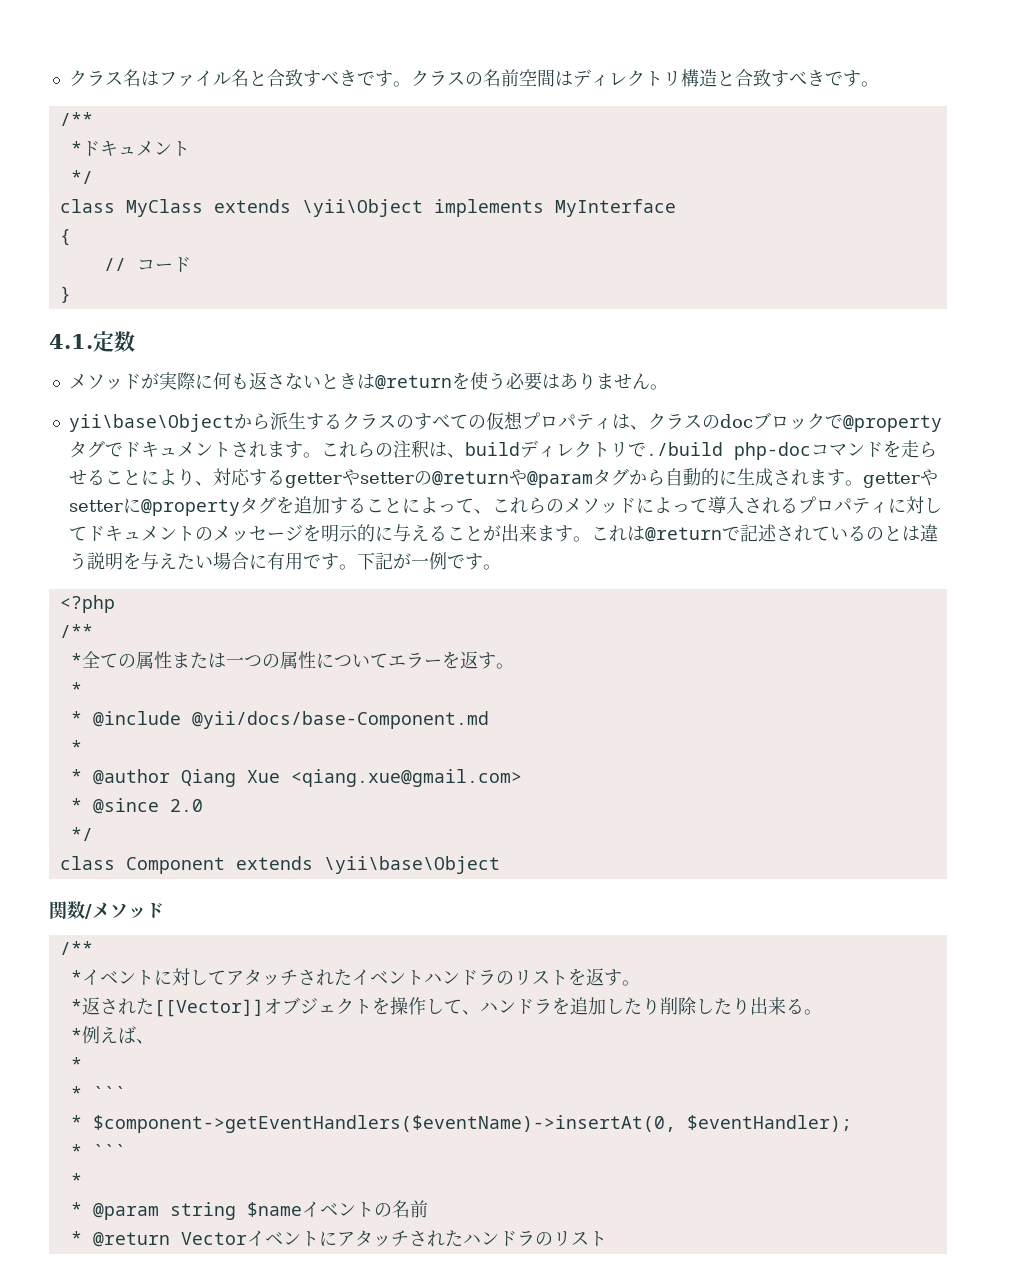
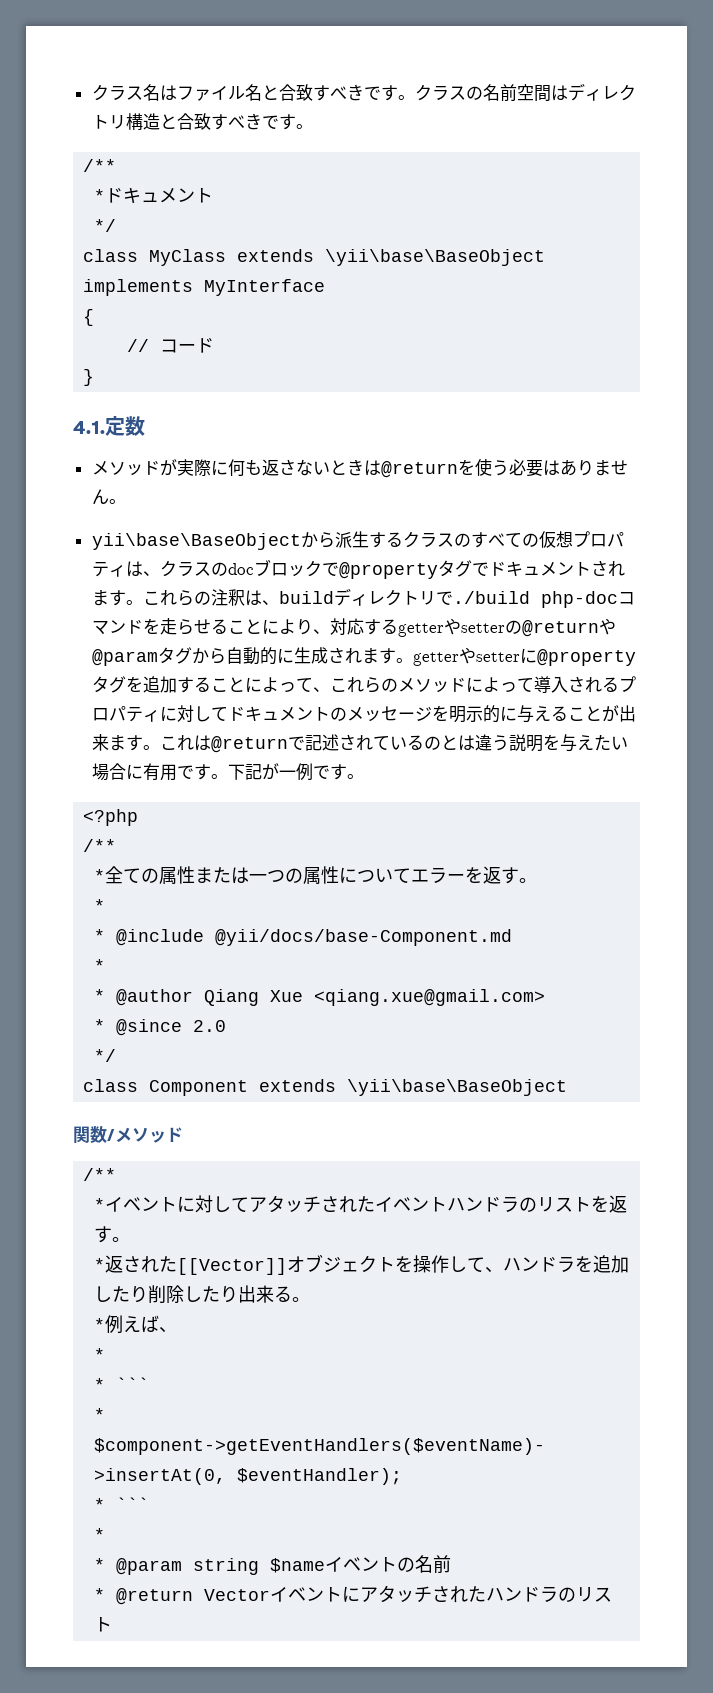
- class MyClass extends \yii\Object implements MyInterface
+ class MyClass extends \yii\base\BaseObject implements MyInterface
- yii\base\Objectから派生するクラスのすべての仮想プロパティは、クラスのdocブロックで@propertyタグでドキュメントされます。
+ yii\base\BaseObjectから派生するクラスのすべての仮想プロパティは、クラスのdocブロックで@propertyタグでドキュメントされます。
- class Component extends \yii\base\Object
+ class Component extends \yii\base\BaseObject

